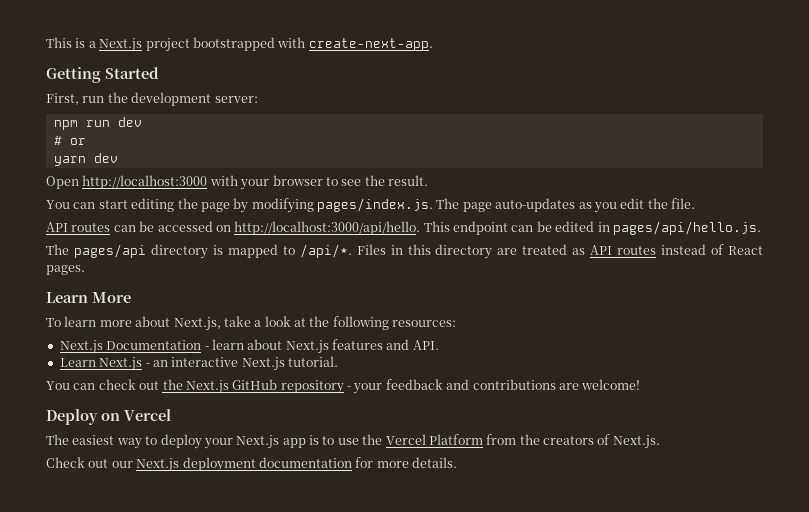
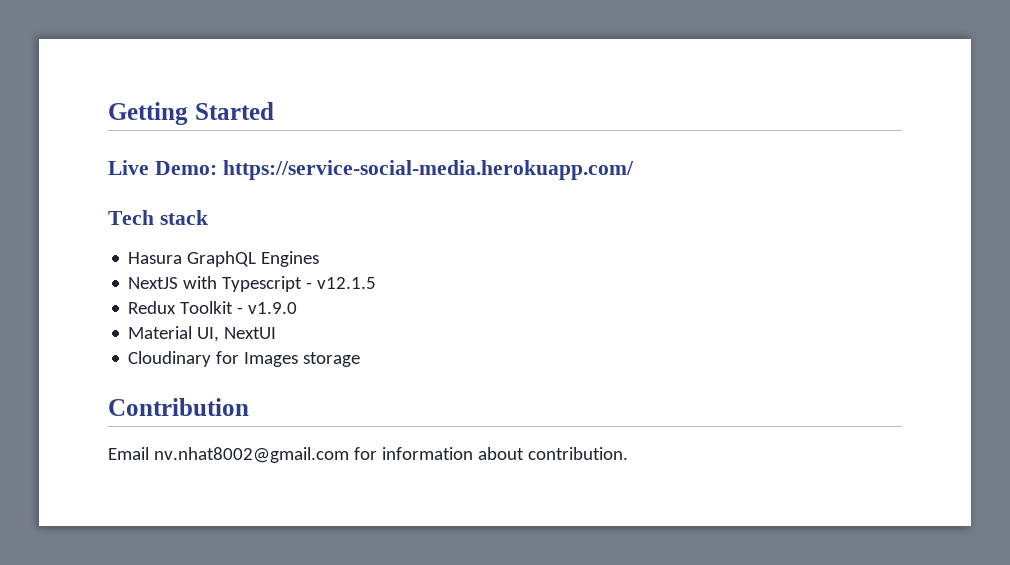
- This is a Next.js project bootstrapped with create-next-app.
  Getting Started
- First, run the development server:
- npm run dev
- # or
- yarn dev
- Open http://localhost:3000 with your browser to see the result.
- You can start editing the page by modifying pages/index.js. The page auto-updates as you edit the file.
- API routes can be accessed on http://localhost:3000/api/hello. This endpoint can be edited in pages/api/hello.js.
- The pages/api directory is mapped to /api/*. Files in this directory are treated as API routes instead of React pages.
- Learn More
- To learn more about Next.js, take a look at the following resources:
- Next.js Documentation - learn about Next.js features and API.
- Learn Next.js - an interactive Next.js tutorial.
- You can check out the Next.js GitHub repository - your feedback and contributions are welcome!
- Deploy on Vercel
- The easiest way to deploy your Next.js app is to use the Vercel Platform from the creators of Next.js.
- Check out our Next.js deployment documentation for more details.
+ Live Demo: https://service-social-media.herokuapp.com/
+ Tech stack
+ Hasura GraphQL Engines
+ NextJS with Typescript - v12.1.5
+ Redux Toolkit - v1.9.0
+ Material UI, NextUI
+ Cloudinary for Images storage
+ Contribution
+ Email nv.nhat8002@gmail.com for information about contribution.

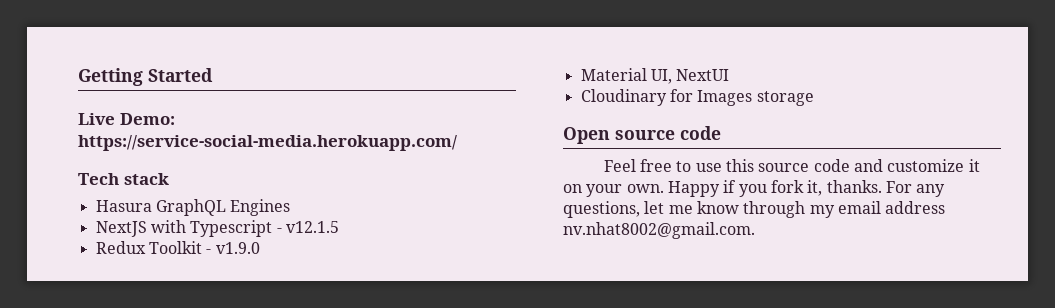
- Contribution
- Email nv.nhat8002@gmail.com for information about contribution.
+ Open source code
+ Feel free to use this source code and customize it on your own. Happy if you fork it, thanks. For any questions, let me know through my email address nv.nhat8002@gmail.com.

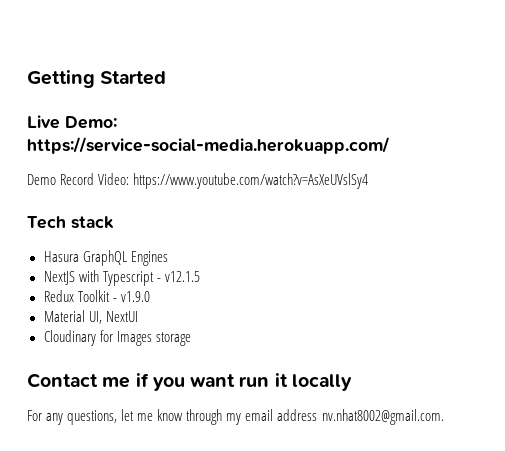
+ Demo Record Video: https://www.youtube.com/watch?v=AsXeUVslSy4
- Open source code
- Feel free to use this source code and customize it on your own. Happy if you fork it, thanks. For any questions, let me know through my email address nv.nhat8002@gmail.com.
+ Contact me if you want run it locally
+ For any questions, let me know through my email address nv.nhat8002@gmail.com.

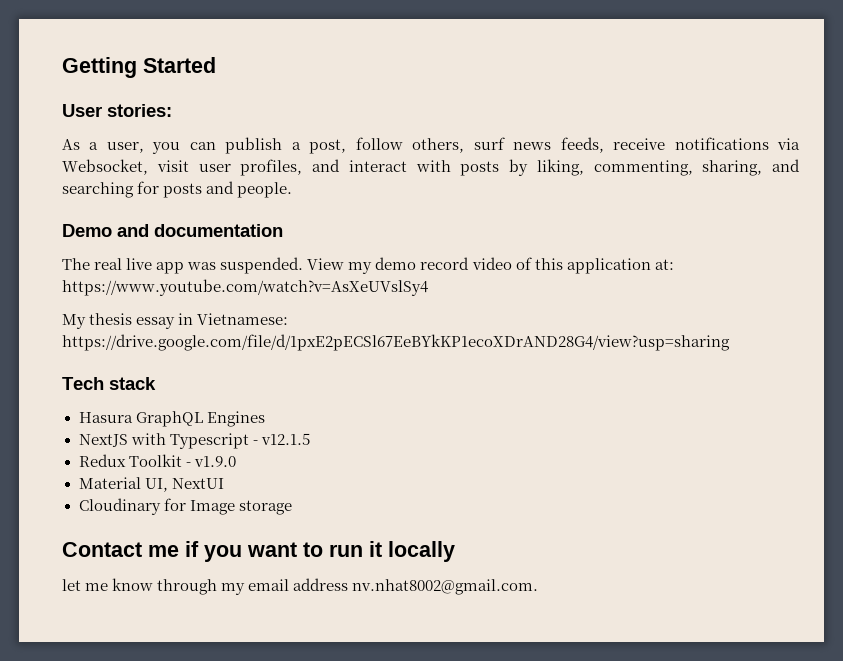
- Live Demo: https://service-social-media.herokuapp.com/
- Demo Record Video: https://www.youtube.com/watch?v=AsXeUVslSy4
+ User stories:
+ As a user, you can publish a post, follow others, surf news feeds, receive notifications via Websocket, visit user profiles, and interact with posts by liking, commenting, sharing, and searching for posts and people.
+ Demo and documentation
+ The real live app was suspended. View my demo record video of this application at: https://www.youtube.com/watch?v=AsXeUVslSy4
+ My thesis essay in Vietnamese: https://drive.google.com/file/d/1pxE2pECSl67EeBYkKP1ecoXDrAND28G4/view?usp=sharing
- Cloudinary for Images storage
+ Cloudinary for Image storage
- Contact me if you want run it locally
+ Contact me if you want to run it locally
- For any questions, let me know through my email address nv.nhat8002@gmail.com.
+ let me know through my email address nv.nhat8002@gmail.com.

